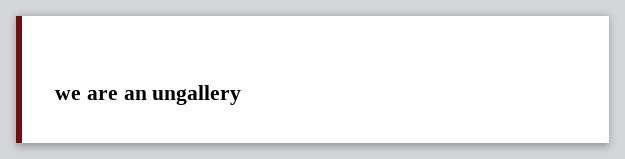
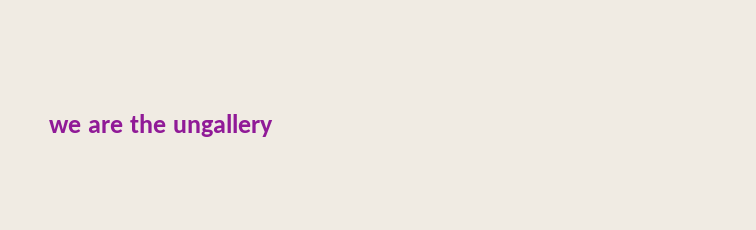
- we are an ungallery
+ we are the ungallery

